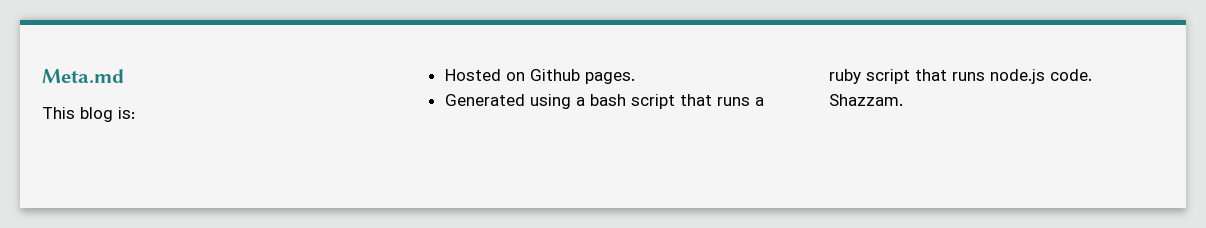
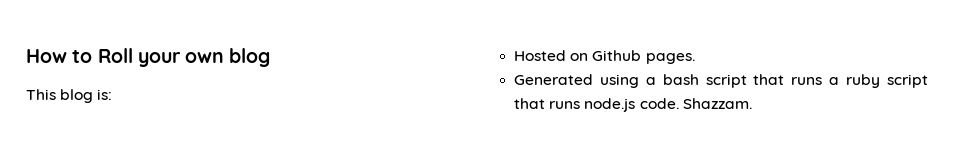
- Meta.md
+ How to Roll your own blog

